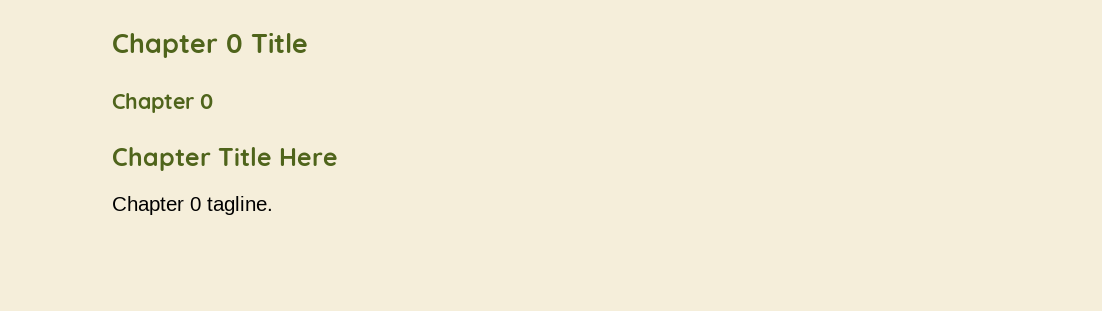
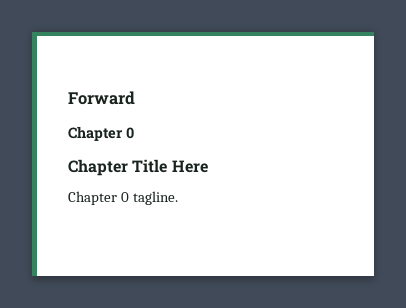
- Chapter 0 Title
+ Forward

